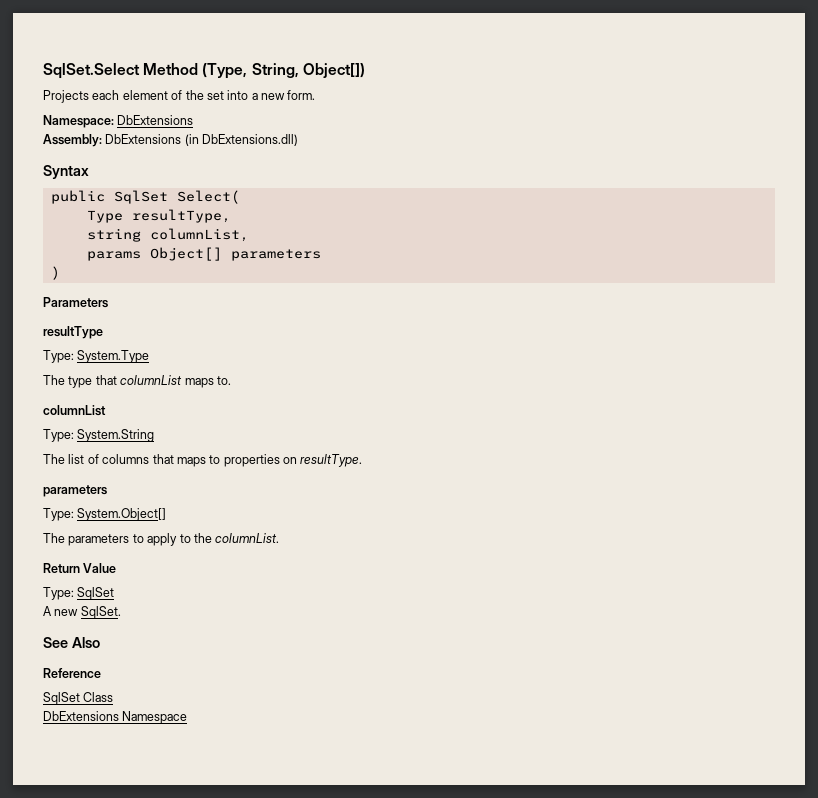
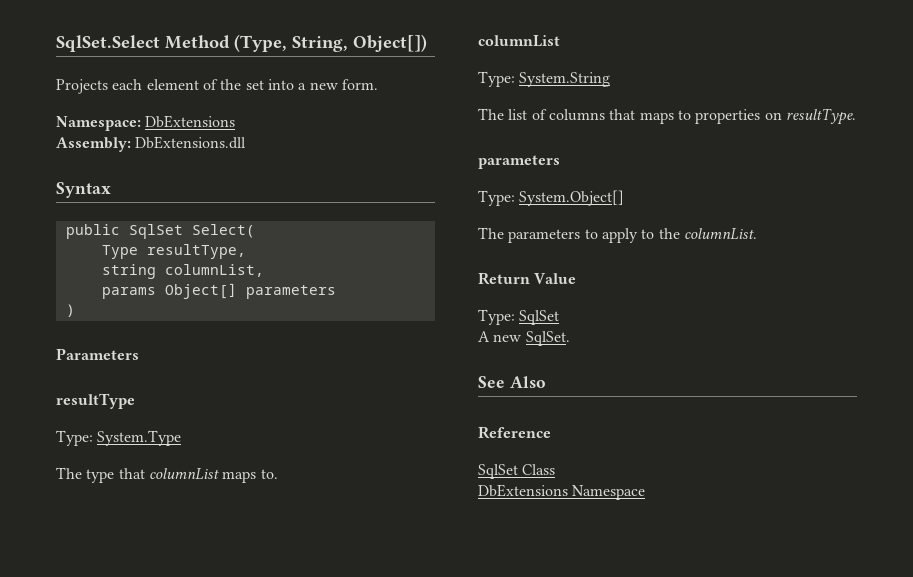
- Assembly: DbExtensions (in DbExtensions.dll)
+ Assembly: DbExtensions.dll

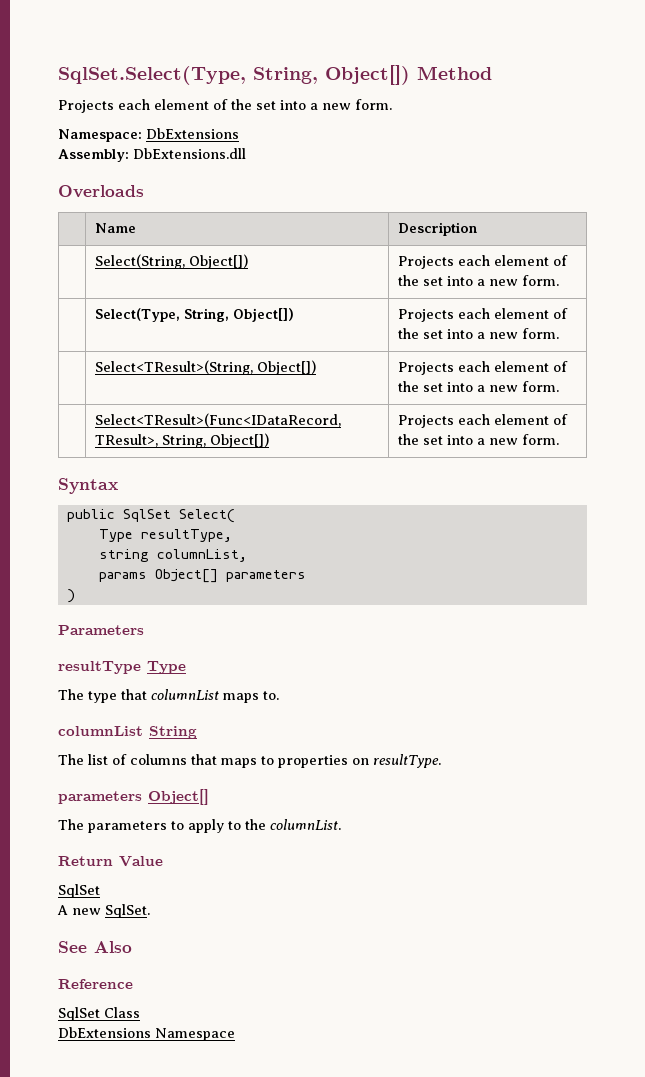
- SqlSet.Select Method (Type, String, Object[])
+ SqlSet.Select(Type, String, Object[]) Method
+ Overloads
+ | Name | Description
+ | Select(String, Object[]) | Projects each element of the set into a new form.
+ | Select(Type, String, Object[]) | Projects each element of the set into a new form.
+ | Select<TResult>(String, Object[]) | Projects each element of the set into a new form.
+ | Select<TResult>(Func<IDataRecord, TResult>, String, Object[]) | Projects each element of the set into a new form.
- resultType
- Type: System.Type
+ resultType Type
  The type that columnList maps to.
- columnList
- Type: System.String
+ columnList String
  The list of columns that maps to properties on resultType.
- parameters
- Type: System.Object[]
+ parameters Object[]
  Return Value
- Type: SqlSet
+ SqlSet

